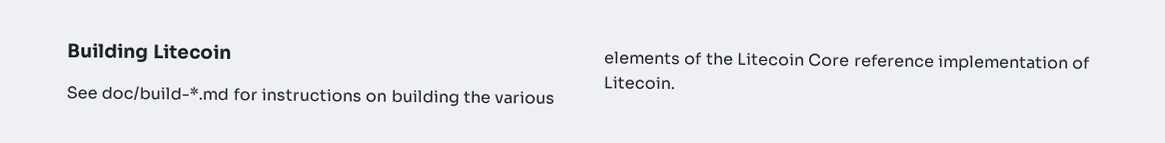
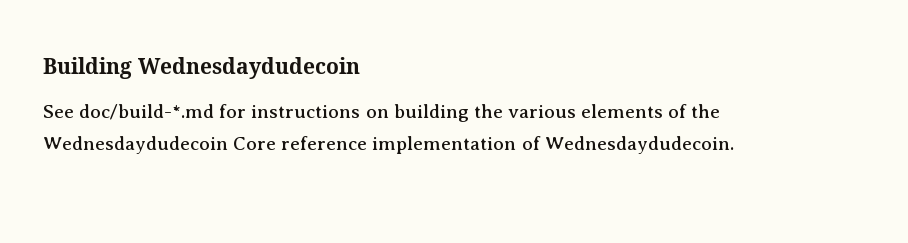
- Building Litecoin
+ Building Wednesdaydudecoin
- See doc/build-*.md for instructions on building the various elements of the Litecoin Core reference implementation of Litecoin.
+ See doc/build-*.md for instructions on building the various elements of the Wednesdaydudecoin Core reference implementation of Wednesdaydudecoin.

